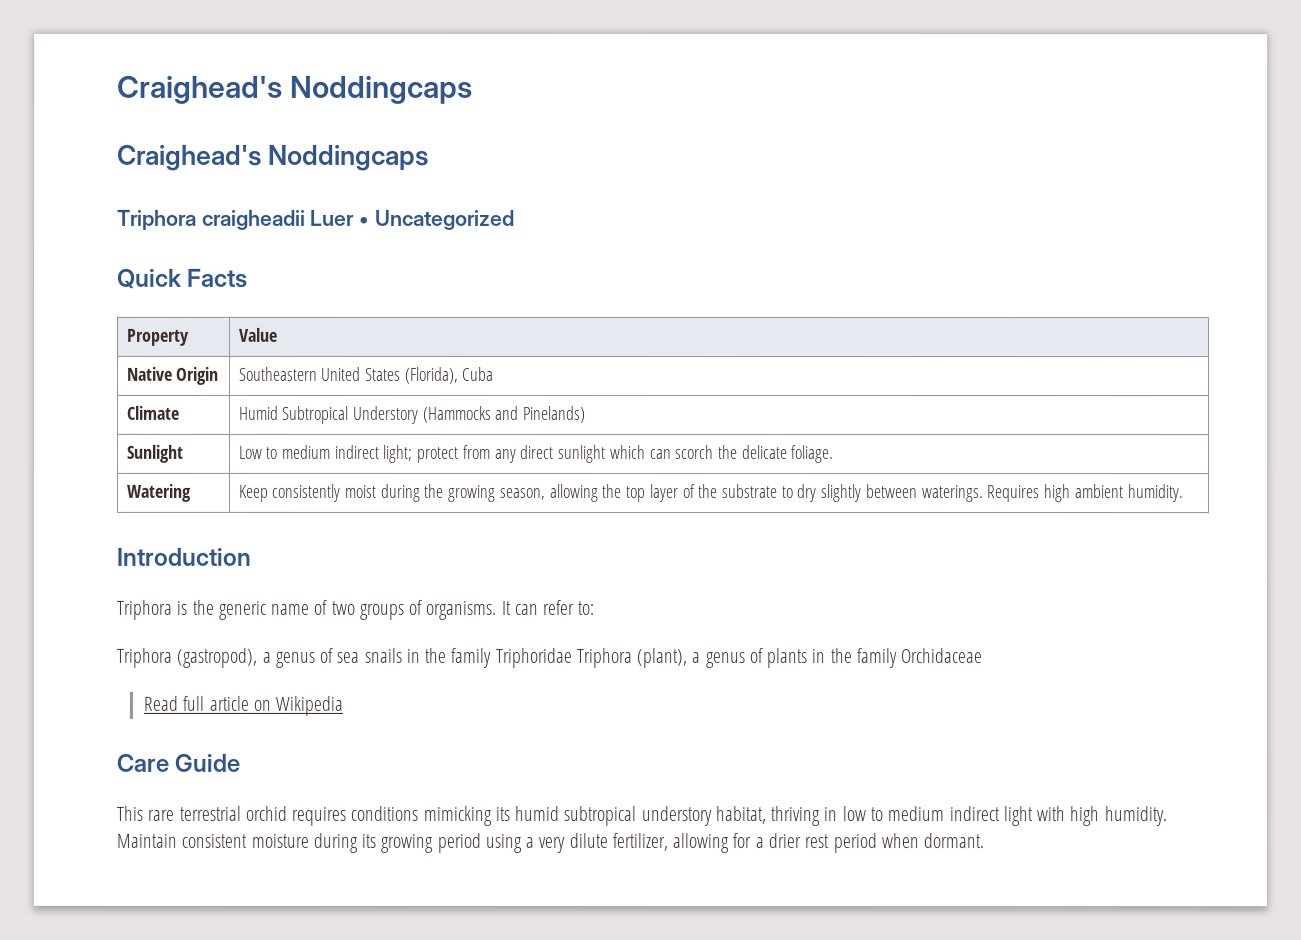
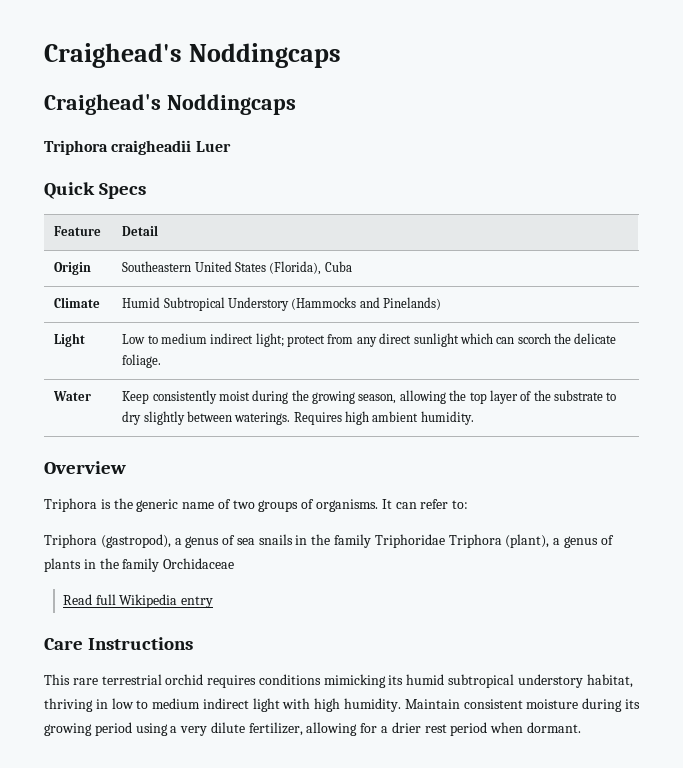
- Triphora craigheadii Luer • Uncategorized
+ Triphora craigheadii Luer
- Quick Facts
- Property | Value
- Native Origin | Southeastern United States (Florida), Cuba
+ Quick Specs
+ Feature | Detail
+ Origin | Southeastern United States (Florida), Cuba
- Sunlight | Low to medium indirect light; protect from any direct sunlight which can scorch the delicate foliage.
+ Light | Low to medium indirect light; protect from any direct sunlight which can scorch the delicate foliage.
- Watering | Keep consistently moist during the growing season, allowing the top layer of the substrate to dry slightly between waterings. Requires high ambient humidity.
+ Water | Keep consistently moist during the growing season, allowing the top layer of the substrate to dry slightly between waterings. Requires high ambient humidity.
- Introduction
+ Overview
- Read full article on Wikipedia
+ Read full Wikipedia entry
- Care Guide
+ Care Instructions

